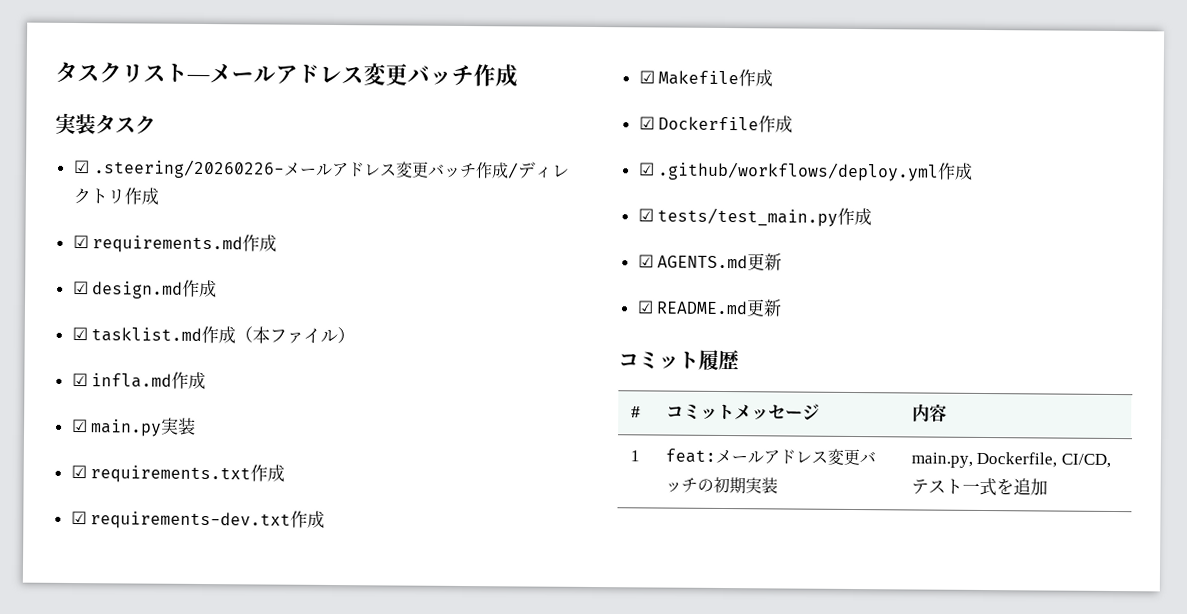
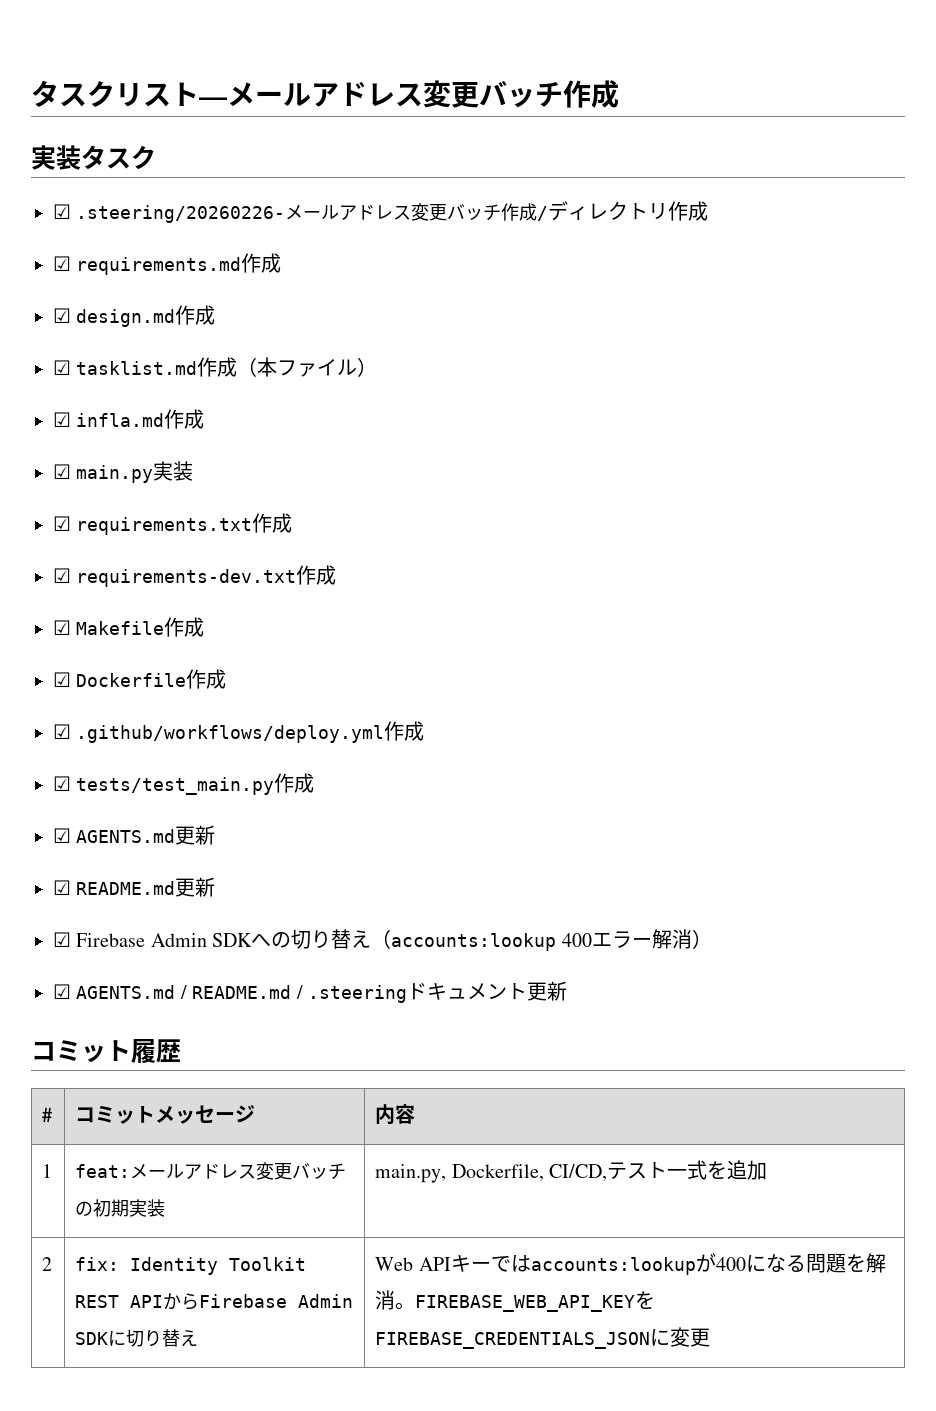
+ ☑ Firebase Admin SDKへの切り替え（accounts:lookup 400エラー解消）
+ ☑ AGENTS.md / README.md / .steeringドキュメント更新
+ 2 | fix: Identity Toolkit REST APIからFirebase Admin SDKに切り替え | Web APIキーではaccounts:lookupが400になる問題を解消。FIREBASE_WEB_API_KEYをFIREBASE_CREDENTIALS_JSONに変更

